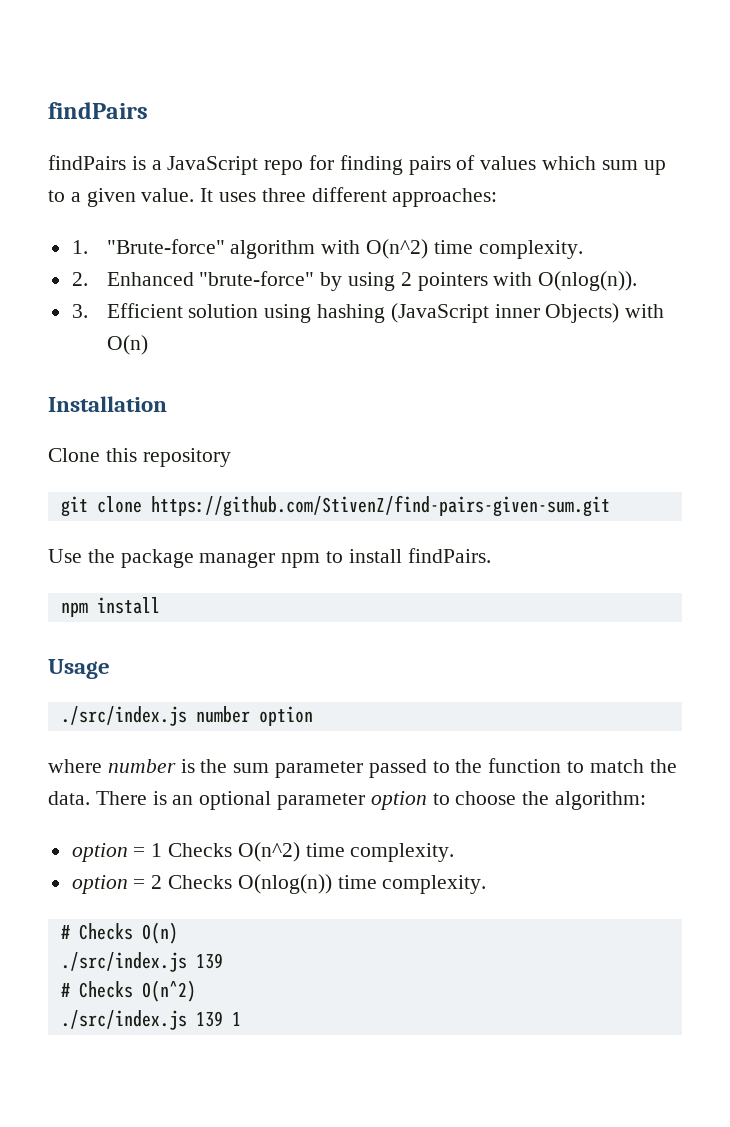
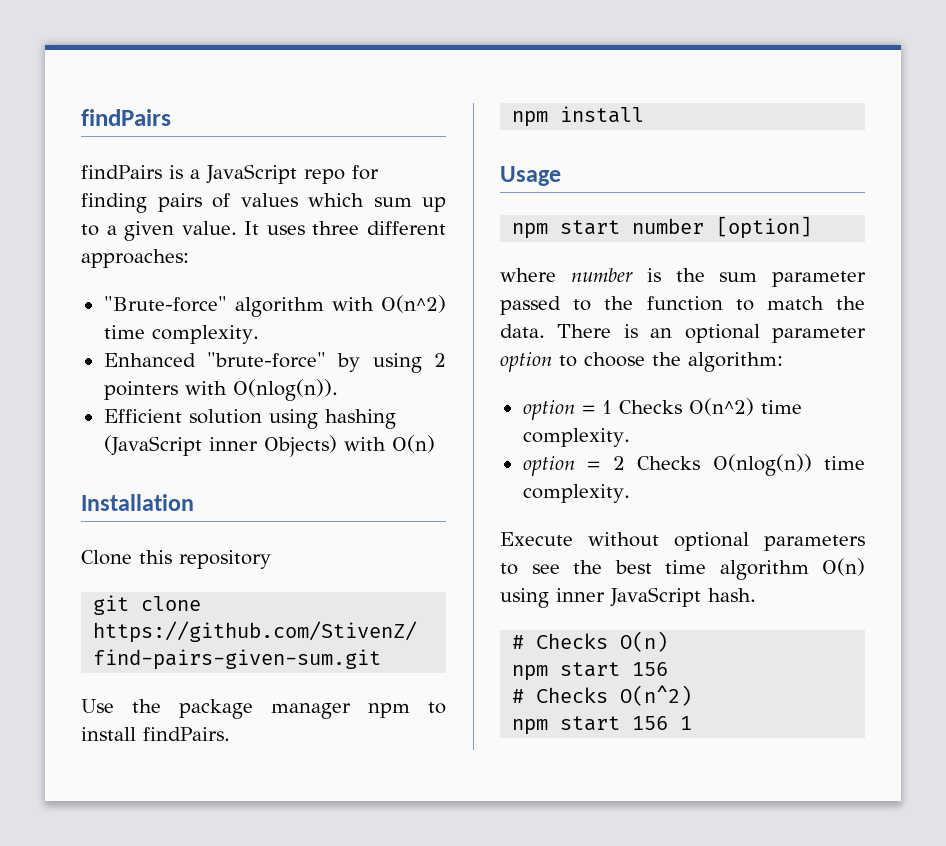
- 1. "Brute-force" algorithm with O(n^2) time complexity.
+ "Brute-force" algorithm with O(n^2) time complexity.
- 2. Enhanced "brute-force" by using 2 pointers with O(nlog(n)).
+ Enhanced "brute-force" by using 2 pointers with O(nlog(n)).
- 3. Efficient solution using hashing (JavaScript inner Objects) with O(n)
+ Efficient solution using hashing (JavaScript inner Objects) with O(n)
- ./src/index.js number option
+ npm start number [option]
+ Execute without optional parameters to see the best time algorithm O(n) using inner JavaScript hash.
  # Checks O(n)
- ./src/index.js 139
+ npm start 156
- ./src/index.js 139 1
+ npm start 156 1

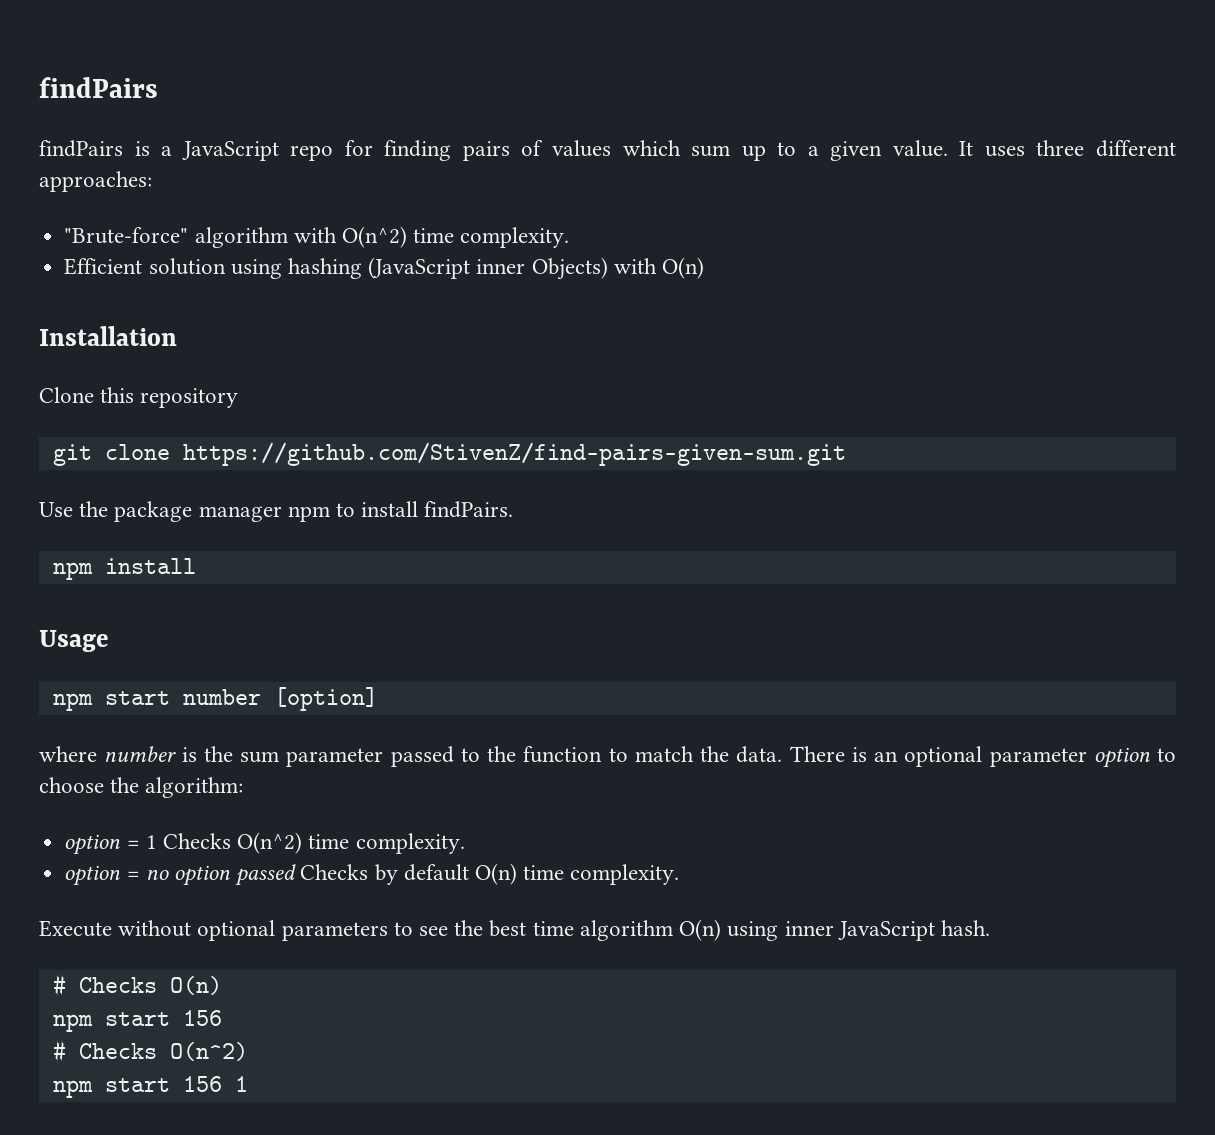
- Enhanced "brute-force" by using 2 pointers with O(nlog(n)).
- option = 2 Checks O(nlog(n)) time complexity.
+ option = no option passed Checks by default O(n) time complexity.

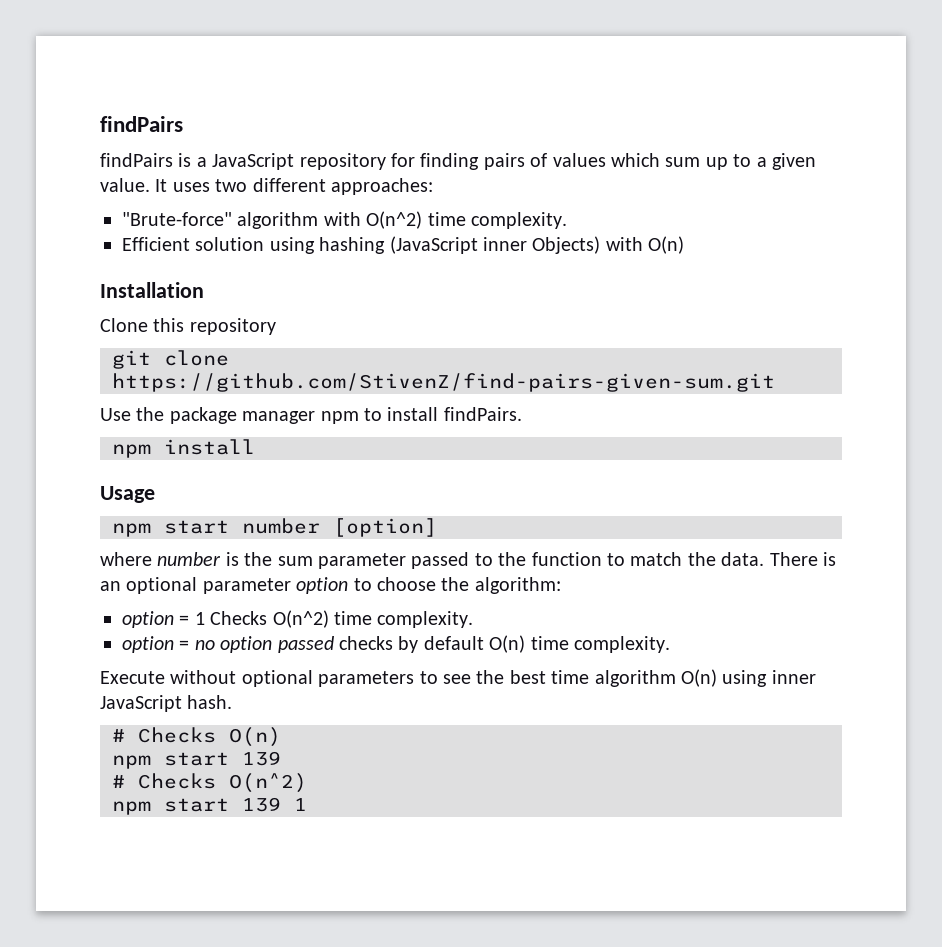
- findPairs is a JavaScript repo for finding pairs of values which sum up to a given value.
+ findPairs is a JavaScript repository for finding pairs of values which sum up to a given value.
- It uses three different approaches:
+ It uses two different approaches:
- option = no option passed Checks by default O(n) time complexity.
+ option = no option passed checks by default O(n) time complexity.
  # Checks O(n)
- npm start 156
+ npm start 139
- npm start 156 1
+ npm start 139 1

